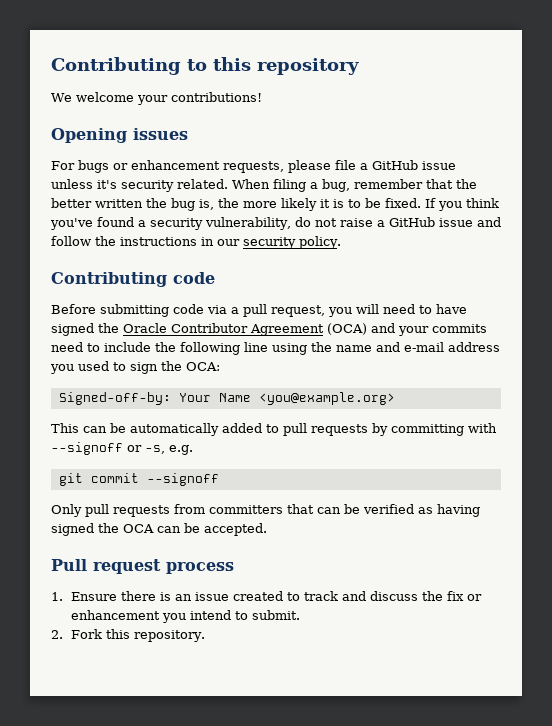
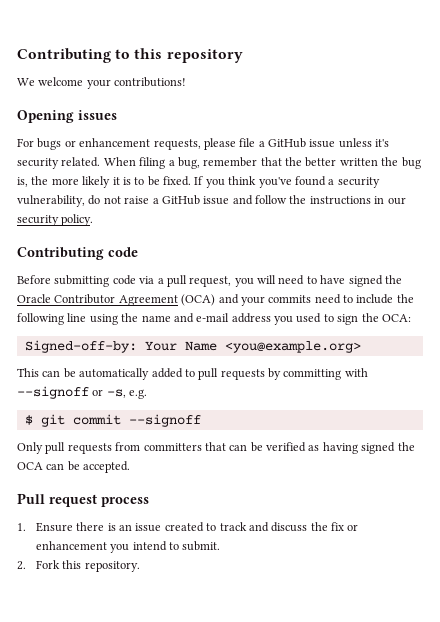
- git commit --signoff
+ $ git commit --signoff

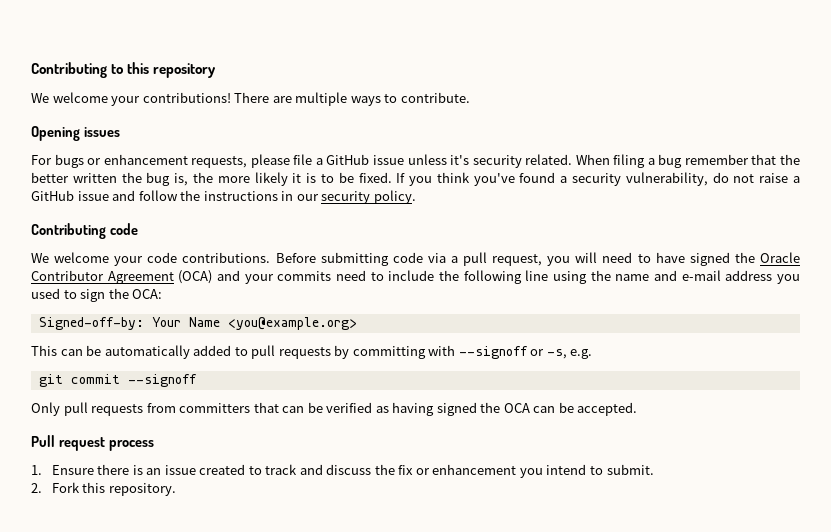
+ There are multiple ways to contribute.
- When filing a bug, remember that the better written the bug is, the more likely it is to be fixed.
+ When filing a bug remember that the better written the bug is, the more likely it is to be fixed.
+ We welcome your code contributions.
- $ git commit --signoff
+ git commit --signoff

